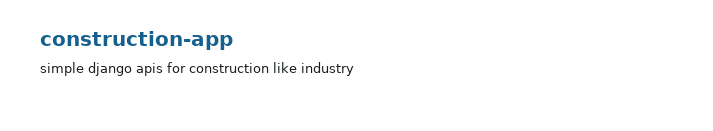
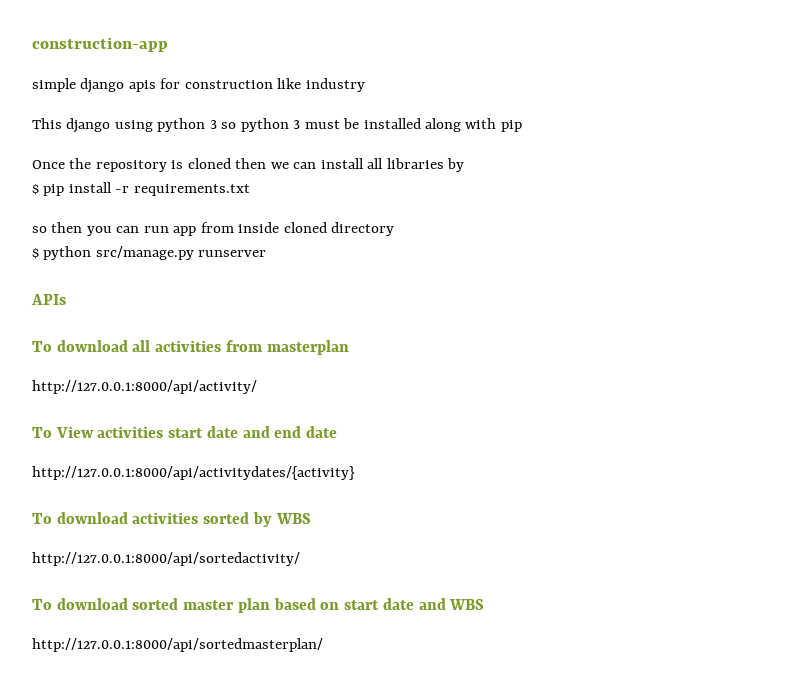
+ This django using python 3 so python 3 must be installed along with pip
+ Once the repository is cloned then we can install all libraries by
+ $ pip install -r requirements.txt
+ so then you can run app from inside cloned directory
+ $ python src/manage.py runserver
+ APIs
+ To download all activities from masterplan
+ http://127.0.0.1:8000/api/activity/
+ To View activities start date and end date
+ http://127.0.0.1:8000/api/activitydates/{activity}
+ To download activities sorted by WBS
+ http://127.0.0.1:8000/api/sortedactivity/
+ To download sorted master plan based on start date and WBS
+ http://127.0.0.1:8000/api/sortedmasterplan/

